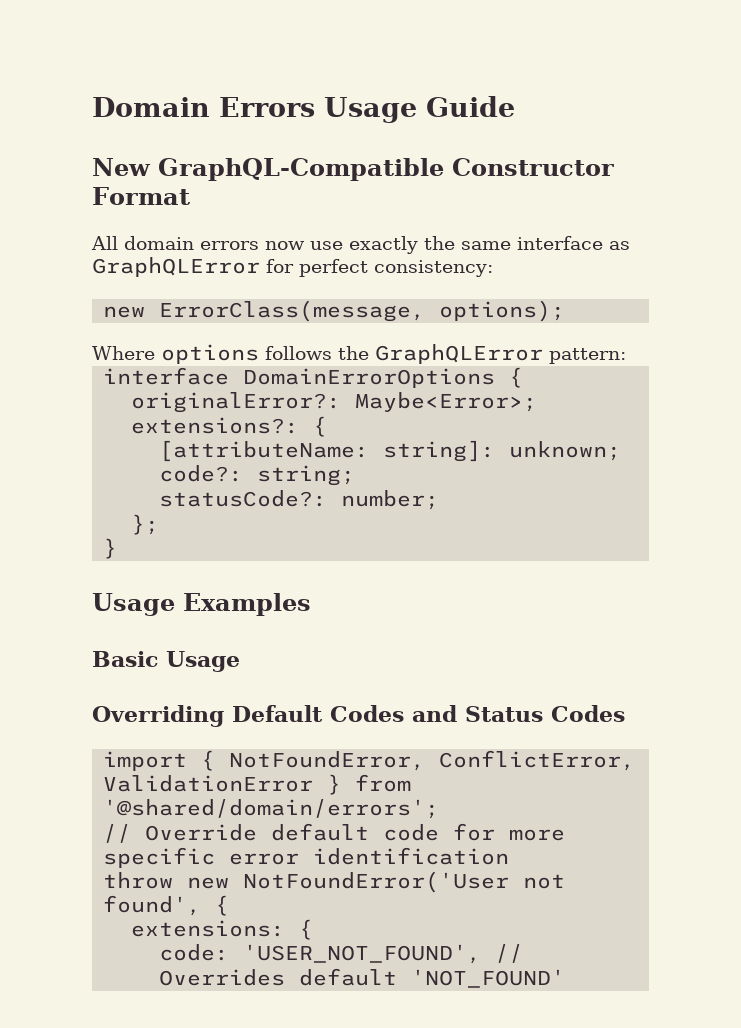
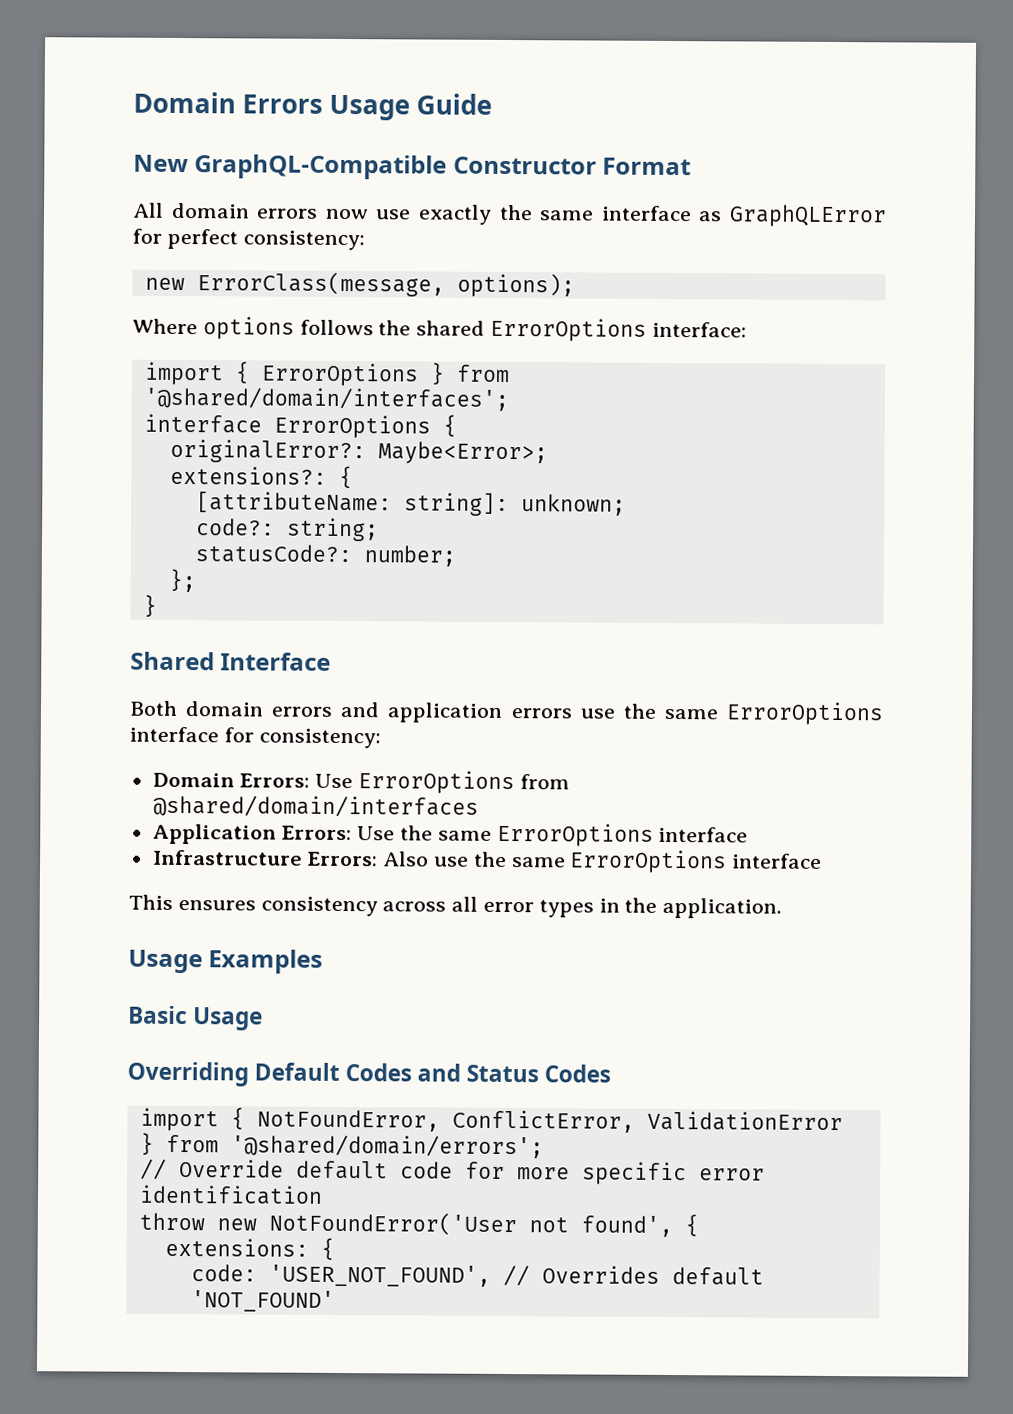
- Where options follows the GraphQLError pattern:
- interface DomainErrorOptions {
+ Where options follows the shared ErrorOptions interface:
+ import { ErrorOptions } from '@shared/domain/interfaces';
+ interface ErrorOptions {
+ Shared Interface
+ Both domain errors and application errors use the same ErrorOptions interface for consistency:
+ Domain Errors: Use ErrorOptions from @shared/domain/interfaces
+ Application Errors: Use the same ErrorOptions interface
+ Infrastructure Errors: Also use the same ErrorOptions interface
+ This ensures consistency across all error types in the application.

